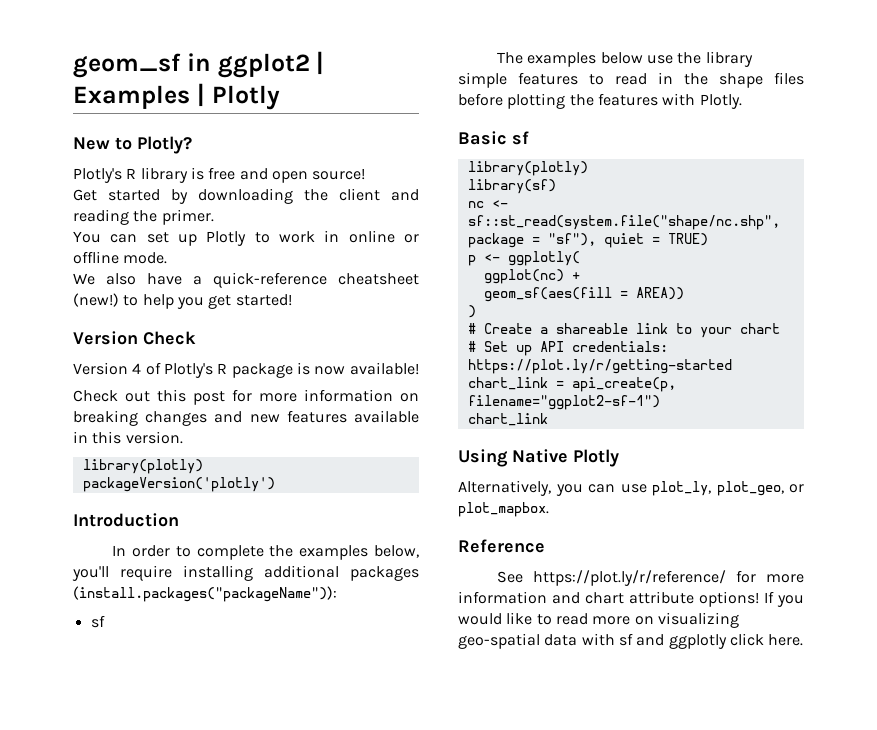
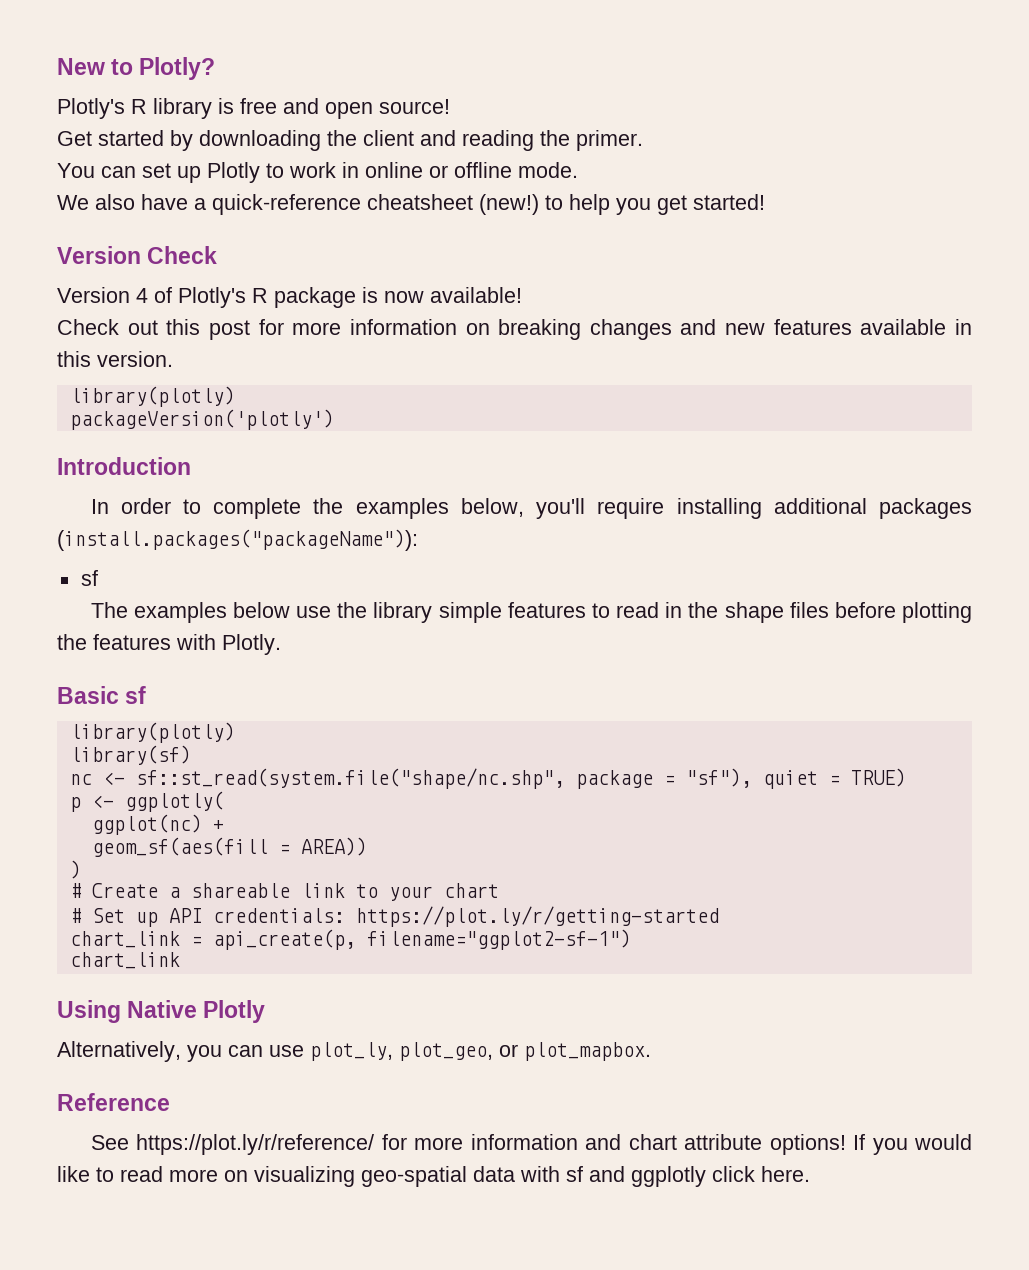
- geom_sf in ggplot2 | Examples | Plotly

